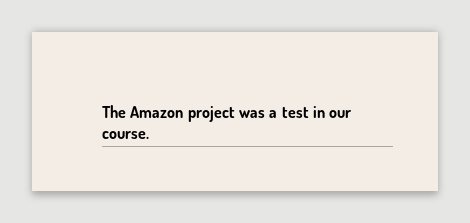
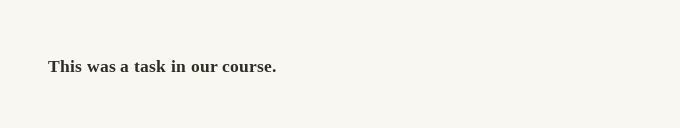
- The Amazon project was a test in our course.
+ This was a task in our course.

